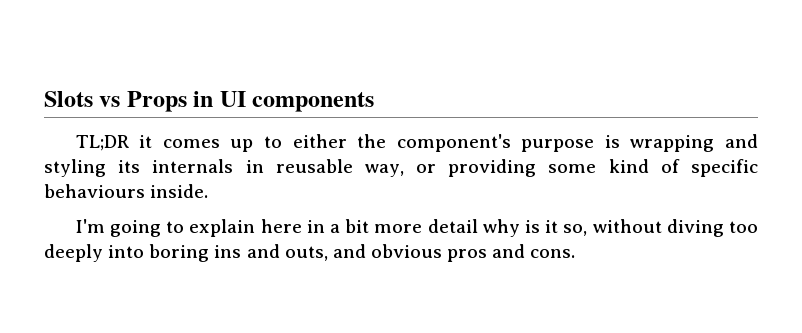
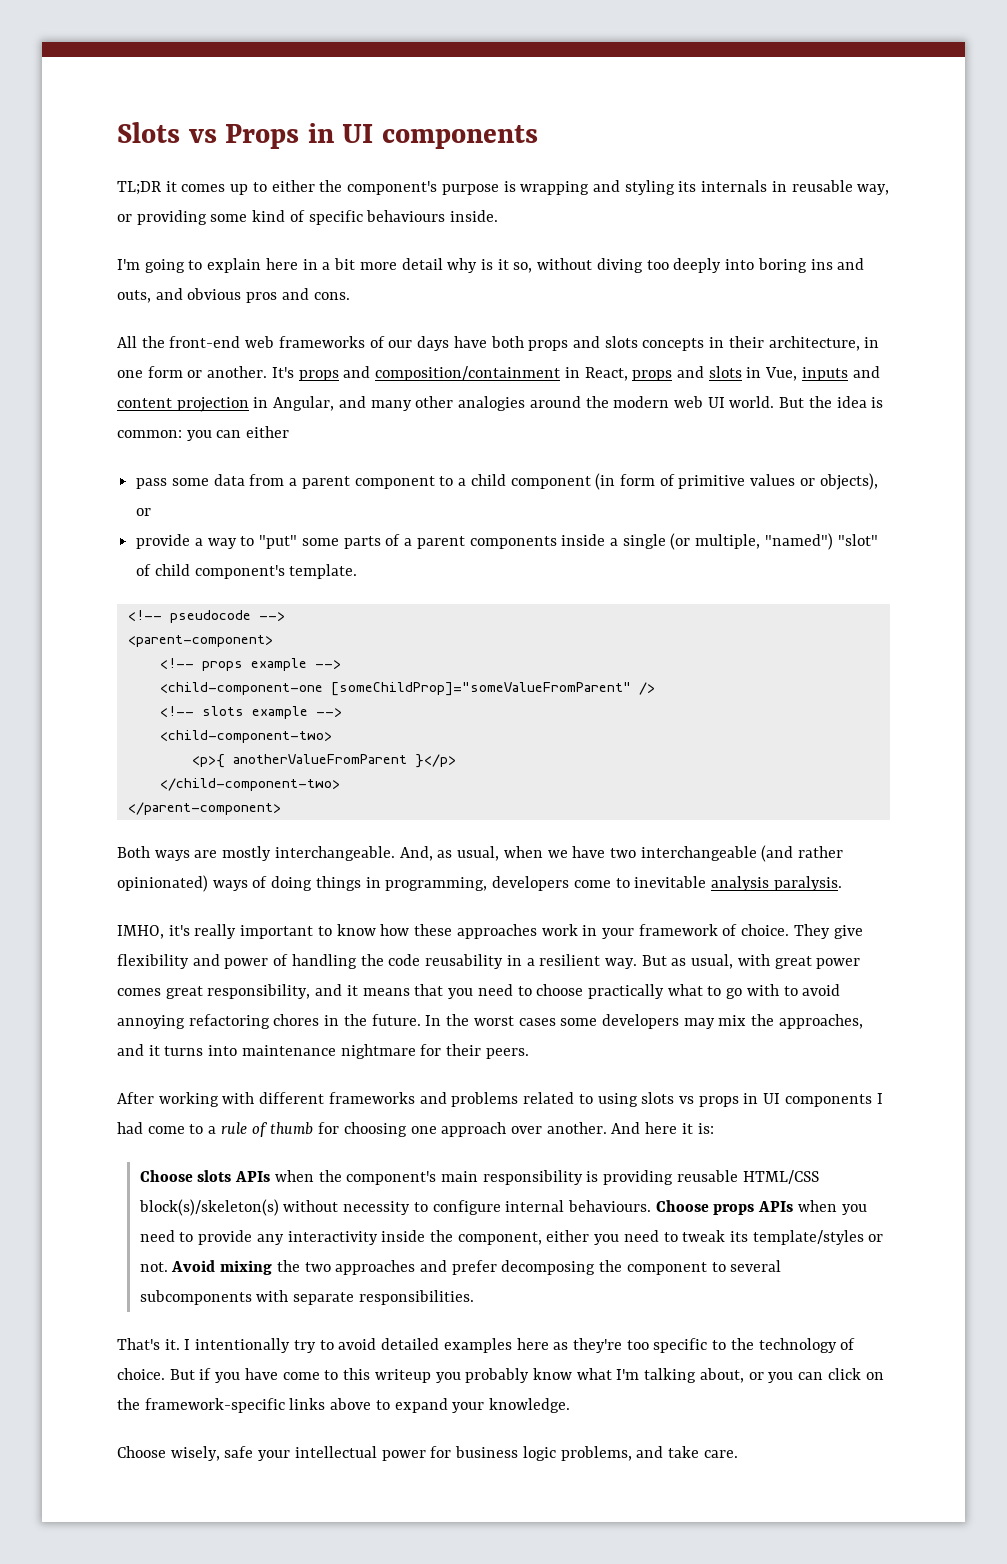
+ All the front-end web frameworks of our days have both props and slots concepts in their architecture, in one form or another. It's props and composition/containment in React, props and slots in Vue, inputs and content projection in Angular, and many other analogies around the modern web UI world. But the idea is common: you can either
+ pass some data from a parent component to a child component (in form of primitive values or objects), or
+ provide a way to "put" some parts of a parent components inside a single (or multiple, "named") "slot" of child component's template.
+ <!-- pseudocode -->
+ <parent-component>
+ <!-- props example -->
+ <child-component-one [someChildProp]="someValueFromParent" />
+ <!-- slots example -->
+ <child-component-two>
+ <p>{ anotherValueFromParent }</p>
+ </child-component-two>
+ </parent-component>
+ Both ways are mostly interchangeable. And, as usual, when we have two interchangeable (and rather opinionated) ways of doing things in programming, developers come to inevitable analysis paralysis.
+ IMHO, it's really important to know how these approaches work in your framework of choice. They give flexibility and power of handling the code reusability in a resilient way. But as usual, with great power comes great responsibility, and it means that you need to choose practically what to go with to avoid annoying refactoring chores in the future. In the worst cases some developers may mix the approaches, and it turns into maintenance nightmare for their peers.
+ After working with different frameworks and problems related to using slots vs props in UI components I had come to a rule of thumb for choosing one approach over another. And here it is:
+ Choose slots APIs when the component's main responsibility is providing reusable HTML/CSS block(s)/skeleton(s) without necessity to configure internal behaviours. Choose props APIs when you need to provide any interactivity inside the component, either you need to tweak its template/styles or not. Avoid mixing the two approaches and prefer decomposing the component to several subcomponents with separate responsibilities.
+ That's it. I intentionally try to avoid detailed examples here as they're too specific to the technology of choice. But if you have come to this writeup you probably know what I'm talking about, or you can click on the framework-specific links above to expand your knowledge.
+ Choose wisely, safe your intellectual power for business logic problems, and take care.

